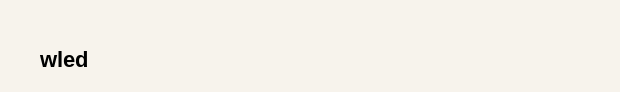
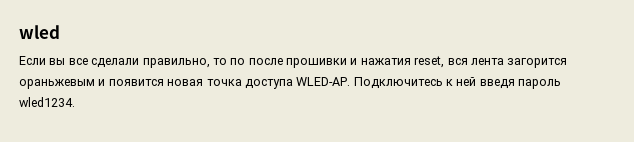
+ Если вы все сделали правильно, то по после прошивки и нажатия reset, вся лента загорится ораньжевым и появится новая точка доступа WLED-AP. Подключитесь к ней введя пароль wled1234.

